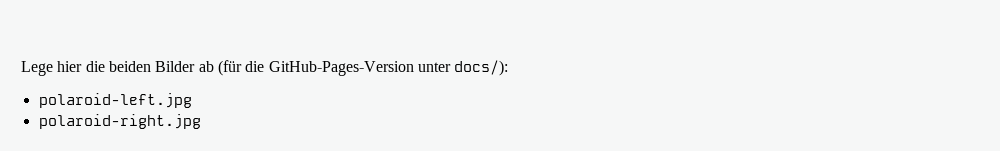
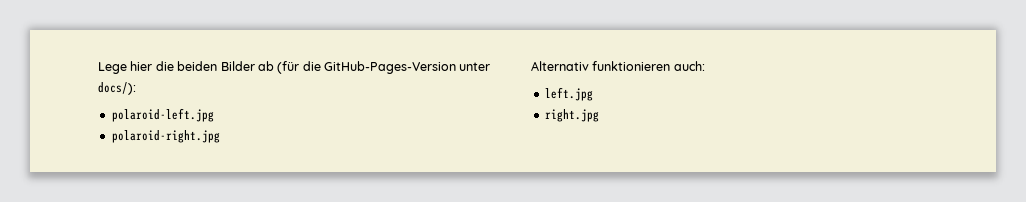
+ Alternativ funktionieren auch:
+ left.jpg
+ right.jpg

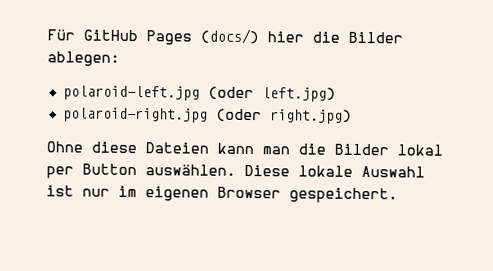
- Lege hier die beiden Bilder ab (für die GitHub-Pages-Version unter docs/):
+ Für GitHub Pages (docs/) hier die Bilder ablegen:
- polaroid-left.jpg
+ polaroid-left.jpg (oder left.jpg)
- polaroid-right.jpg
- Alternativ funktionieren auch:
- left.jpg
- right.jpg
+ polaroid-right.jpg (oder right.jpg)
+ Ohne diese Dateien kann man die Bilder lokal per Button auswählen. Diese lokale Auswahl ist nur im eigenen Browser gespeichert.

